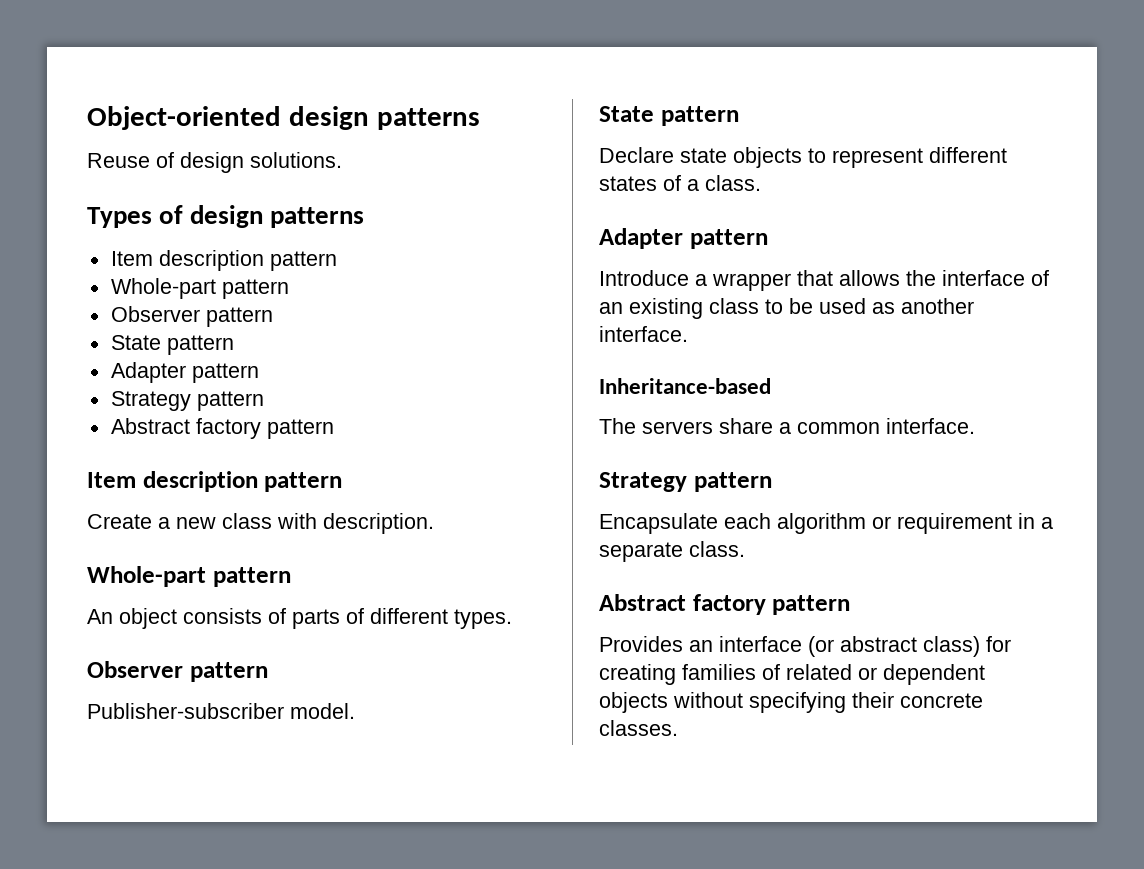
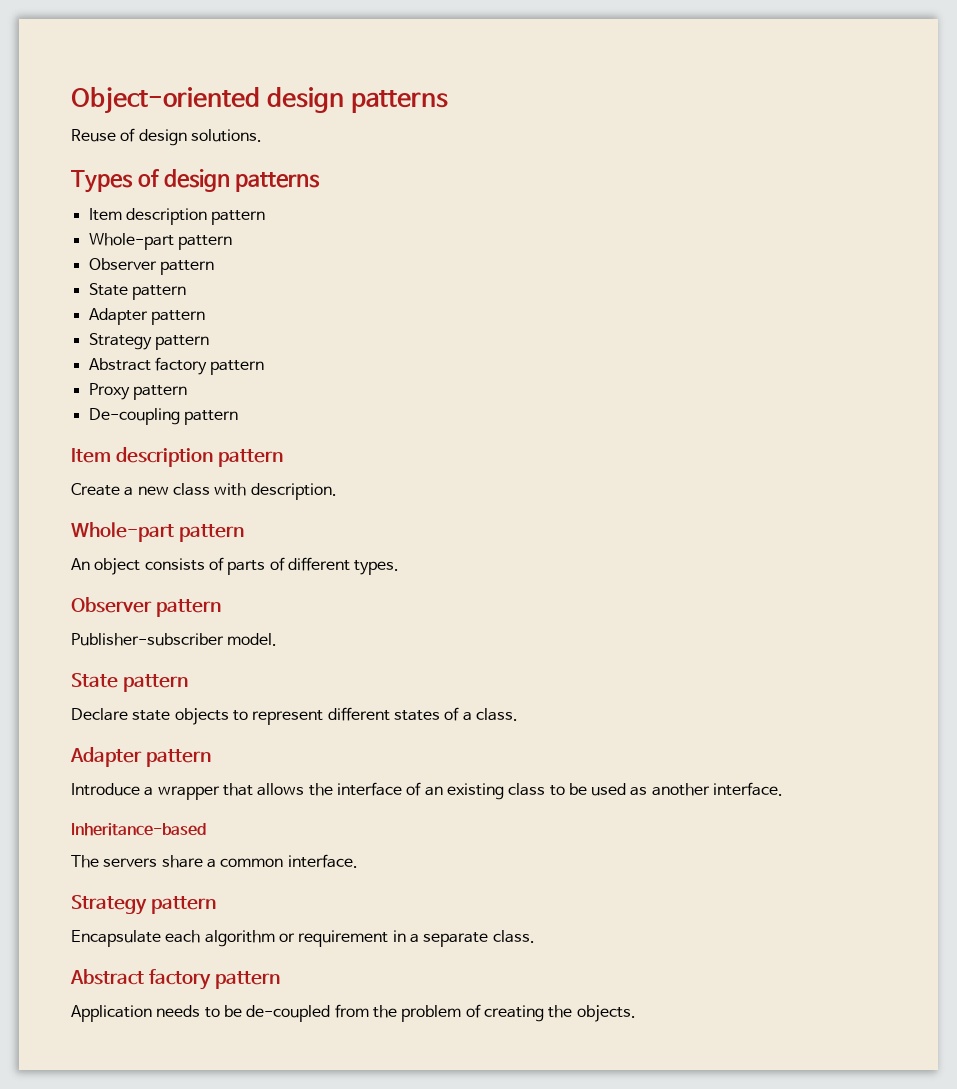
+ Proxy pattern
+ De-coupling pattern
- Provides an interface (or abstract class) for creating families of related or dependent objects without specifying their concrete classes.
+ Application needs to be de-coupled from the problem of creating the objects.

